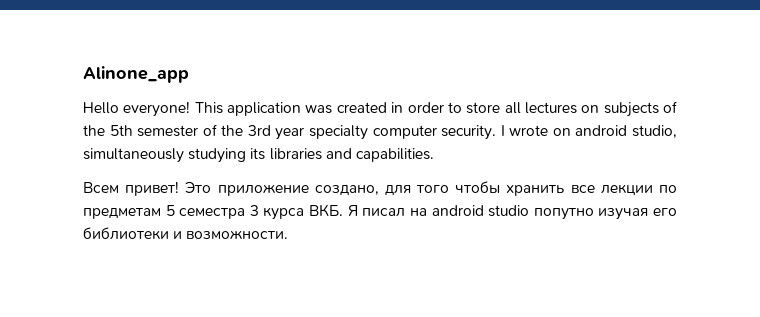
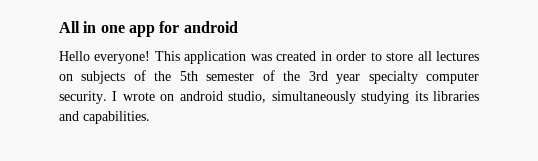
- Alinone_app
+ All in one app for android
- Всем привет! Это приложение создано, для того чтобы хранить все лекции по предметам 5 семестра 3 курса ВКБ. Я писал на android studio попутно изучая его библиотеки и возможности.

